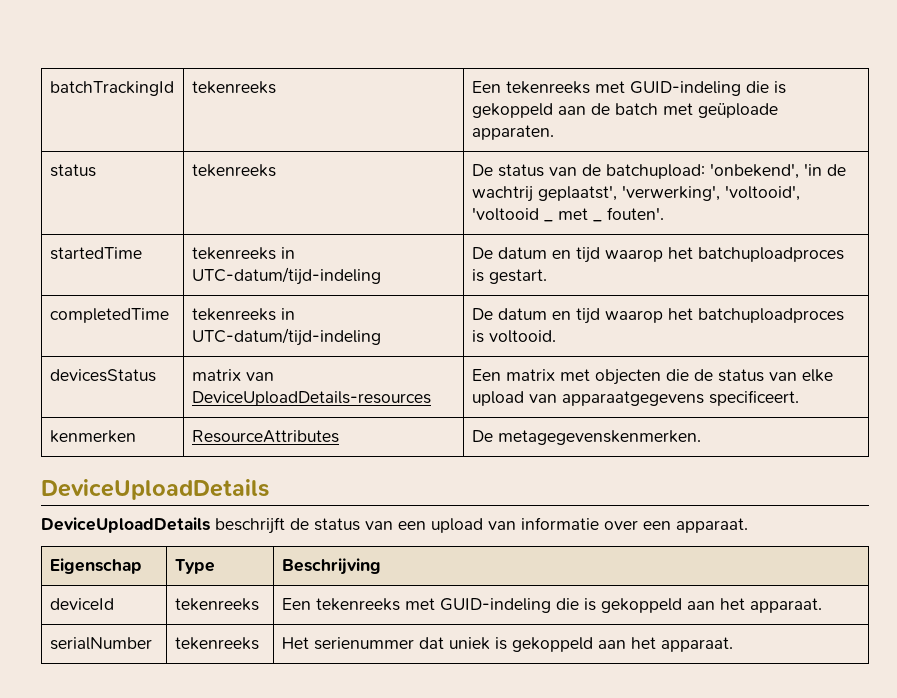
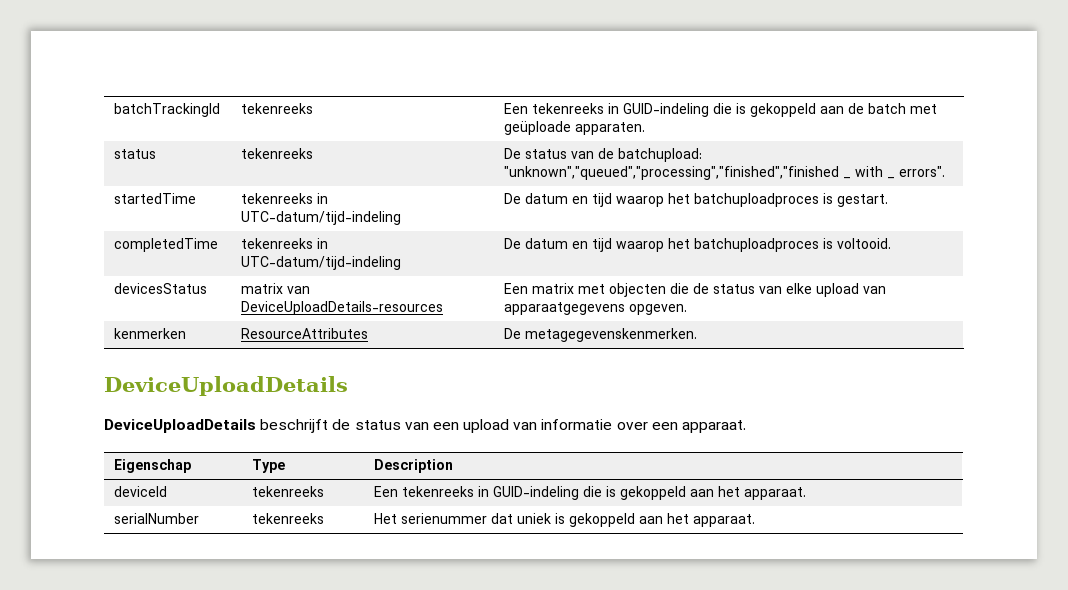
- batchTrackingId | tekenreeks | Een tekenreeks met GUID-indeling die is gekoppeld aan de batch met geüploade apparaten.
+ batchTrackingId | tekenreeks | Een tekenreeks in GUID-indeling die is gekoppeld aan de batch met geüploade apparaten.
- status | tekenreeks | De status van de batchupload: 'onbekend', 'in de wachtrij geplaatst', 'verwerking', 'voltooid', 'voltooid _ met _ fouten'.
+ status | tekenreeks | De status van de batchupload: "unknown","queued","processing","finished","finished _ with _ errors".
- devicesStatus | matrix van DeviceUploadDetails-resources | Een matrix met objecten die de status van elke upload van apparaatgegevens specificeert.
+ devicesStatus | matrix van DeviceUploadDetails-resources | Een matrix met objecten die de status van elke upload van apparaatgegevens opgeven.
- Eigenschap | Type | Beschrijving
+ Eigenschap | Type | Description
- deviceId | tekenreeks | Een tekenreeks met GUID-indeling die is gekoppeld aan het apparaat.
+ deviceId | tekenreeks | Een tekenreeks in GUID-indeling die is gekoppeld aan het apparaat.

